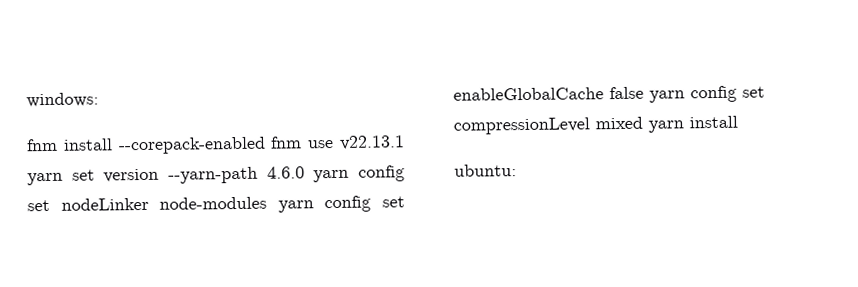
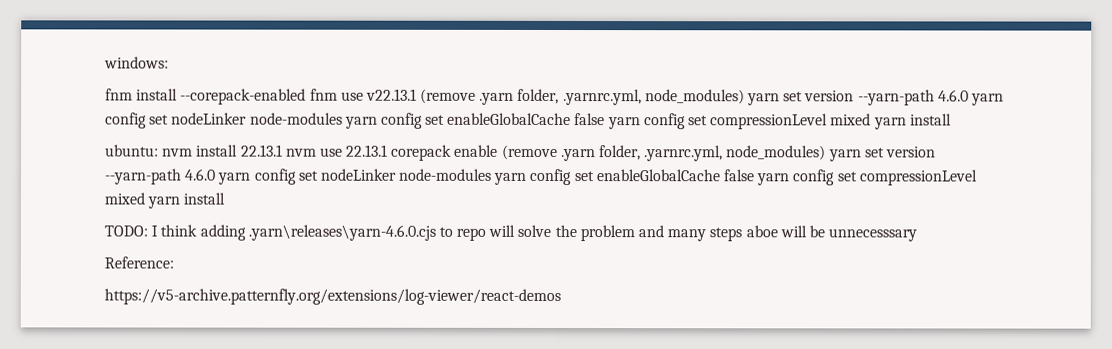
- fnm install --corepack-enabled fnm use v22.13.1 yarn set version --yarn-path 4.6.0 yarn config set nodeLinker node-modules yarn config set enableGlobalCache false yarn config set compressionLevel mixed yarn install
+ fnm install --corepack-enabled fnm use v22.13.1 (remove .yarn folder, .yarnrc.yml, node_modules) yarn set version --yarn-path 4.6.0 yarn config set nodeLinker node-modules yarn config set enableGlobalCache false yarn config set compressionLevel mixed yarn install
- ubuntu:
+ ubuntu: nvm install 22.13.1 nvm use 22.13.1 corepack enable (remove .yarn folder, .yarnrc.yml, node_modules) yarn set version --yarn-path 4.6.0 yarn config set nodeLinker node-modules yarn config set enableGlobalCache false yarn config set compressionLevel mixed yarn install
+ TODO: I think adding .yarn\releases\yarn-4.6.0.cjs to repo will solve the problem and many steps aboe will be unnecesssary
+ Reference:
+ https://v5-archive.patternfly.org/extensions/log-viewer/react-demos

